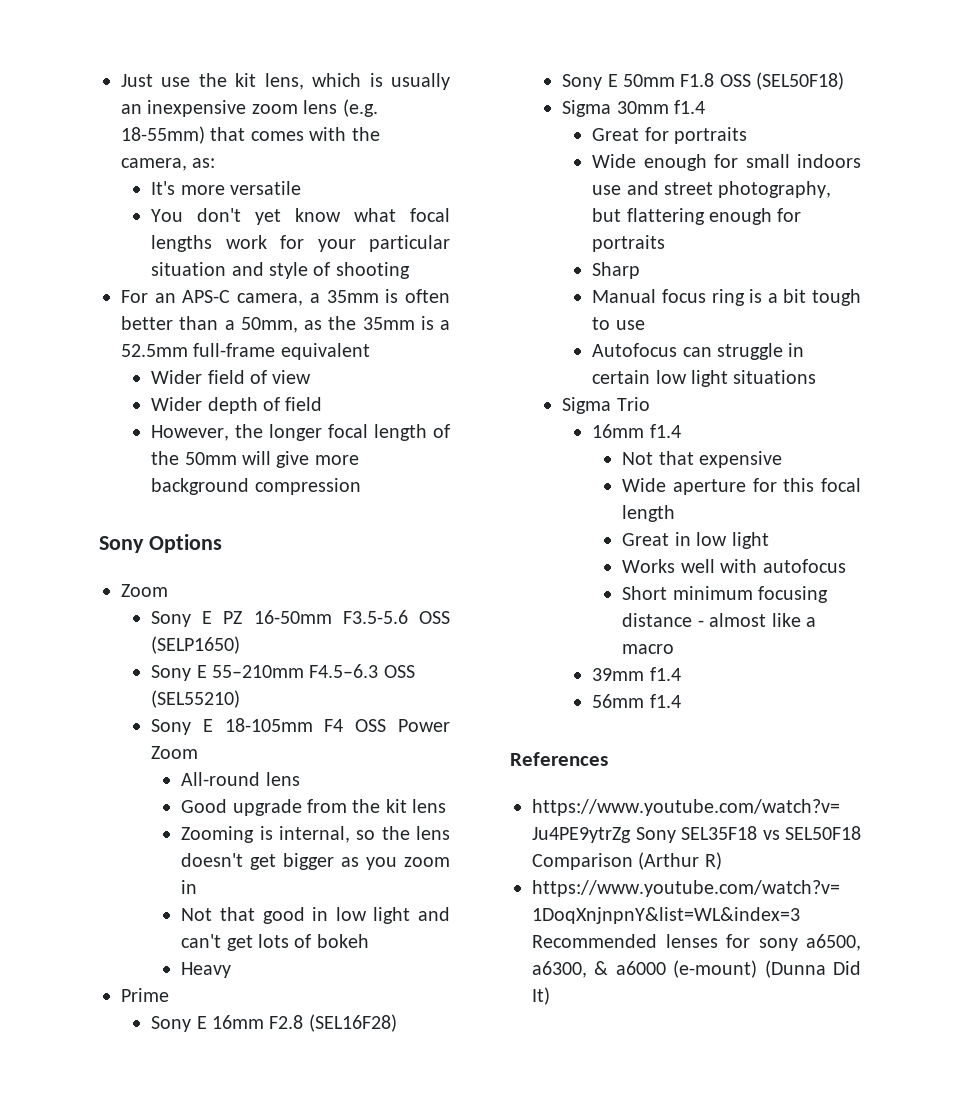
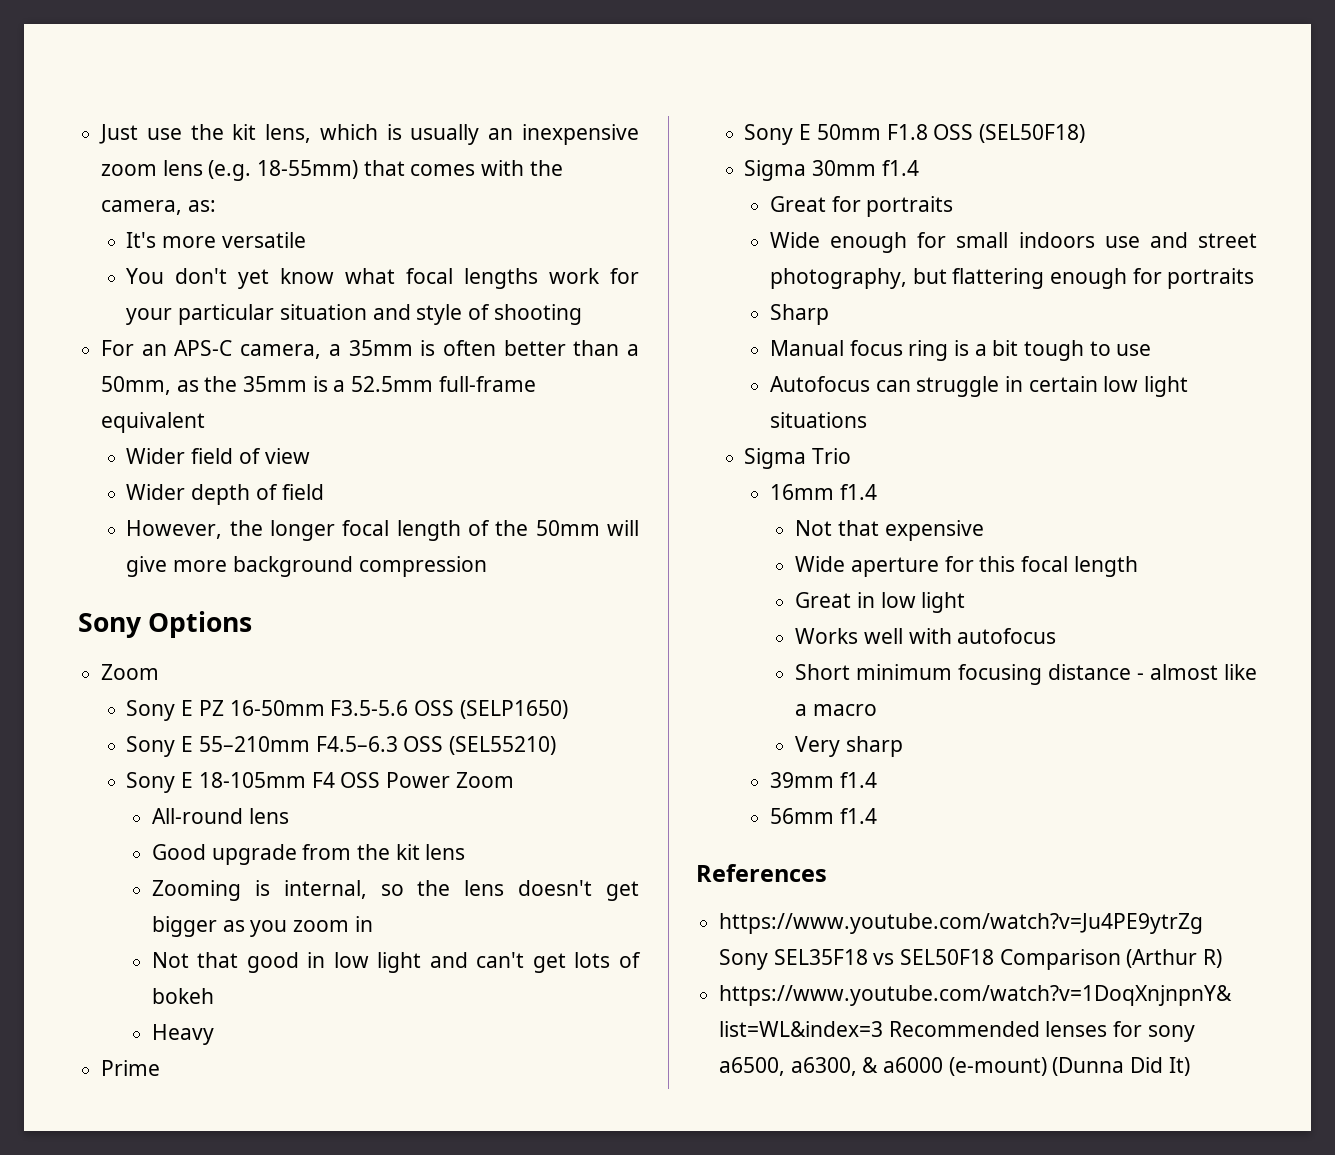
- Sony E 16mm F2.8 (SEL16F28)
+ Very sharp

